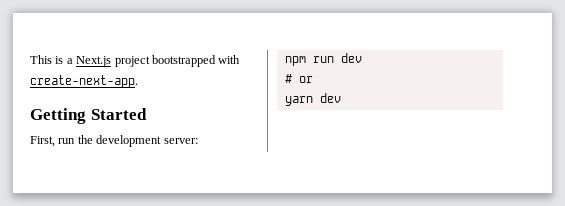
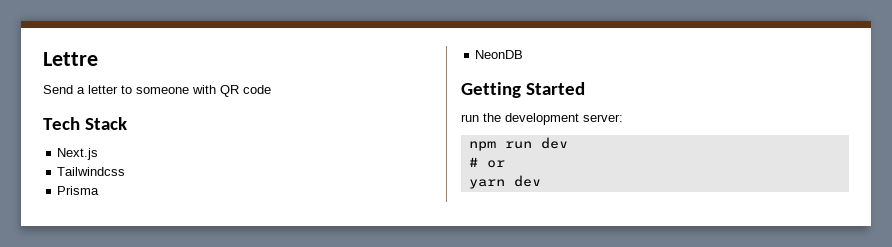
- This is a Next.js project bootstrapped with create-next-app.
+ Lettre
+ Send a letter to someone with QR code
+ Tech Stack
+ Next.js
+ Tailwindcss
+ Prisma
+ NeonDB
- First, run the development server:
+ run the development server:

